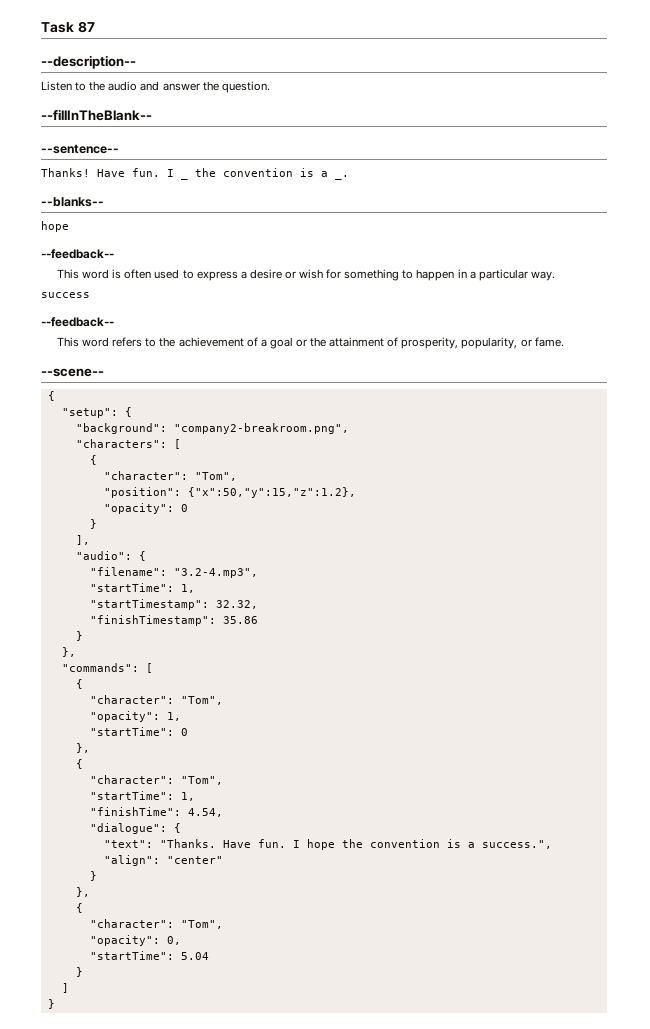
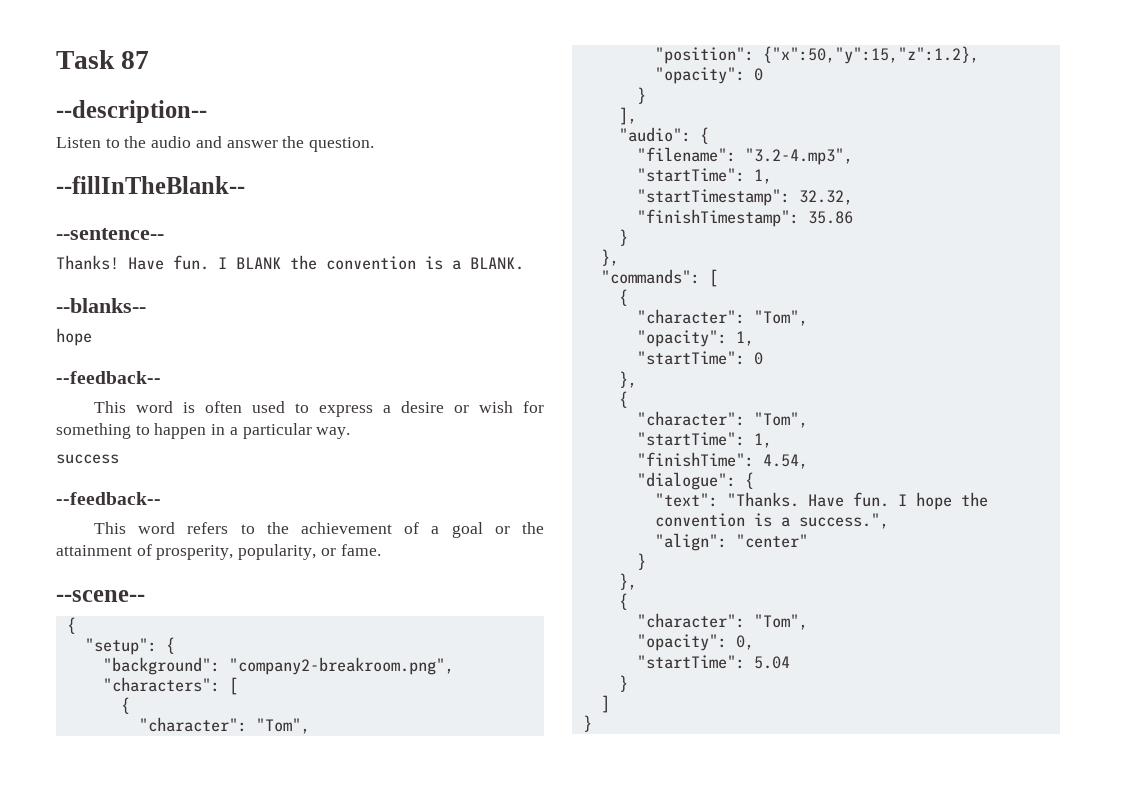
- I _ the convention is a _.
+ I BLANK the convention is a BLANK.

